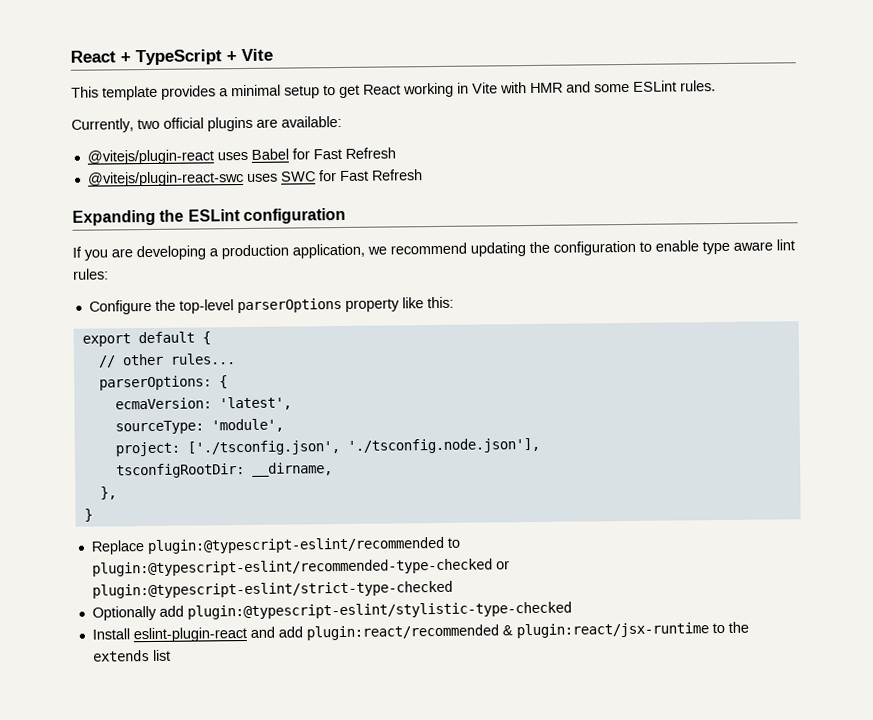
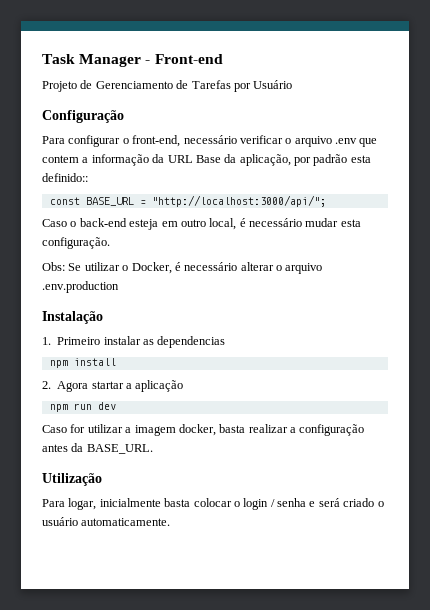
- React + TypeScript + Vite
- This template provides a minimal setup to get React working in Vite with HMR and some ESLint rules.
- Currently, two official plugins are available:
- @vitejs/plugin-react uses Babel for Fast Refresh
- @vitejs/plugin-react-swc uses SWC for Fast Refresh
- Expanding the ESLint configuration
- If you are developing a production application, we recommend updating the configuration to enable type aware lint rules:
- Configure the top-level parserOptions property like this:
- export default {
- // other rules...
- parserOptions: {
- ecmaVersion: 'latest',
- sourceType: 'module',
- project: ['./tsconfig.json', './tsconfig.node.json'],
- tsconfigRootDir: __dirname,
- },
- }
- Replace plugin:@typescript-eslint/recommended to plugin:@typescript-eslint/recommended-type-checked or plugin:@typescript-eslint/strict-type-checked
- Optionally add plugin:@typescript-eslint/stylistic-type-checked
- Install eslint-plugin-react and add plugin:react/recommended & plugin:react/jsx-runtime to the extends list
+ Task Manager - Front-end
+ Projeto de Gerenciamento de Tarefas por Usuário
+ Configuração
+ Para configurar o front-end, necessário verificar o arquivo .env que contem a informação da URL Base da aplicação, por padrão esta definido::
+ const BASE_URL = "http://localhost:3000/api/";
+ Caso o back-end esteja em outro local, é necessário mudar esta configuração.
+ Obs: Se utilizar o Docker, é necessário alterar o arquivo .env.production
+ Instalação
+ 1. Primeiro instalar as dependencias
+ npm install
+ 2. Agora startar a aplicação
+ npm run dev
+ Caso for utilizar a imagem docker, basta realizar a configuração antes da BASE_URL.
+ Utilização
+ Para logar, inicialmente basta colocar o login / senha e será criado o usuário automaticamente.

